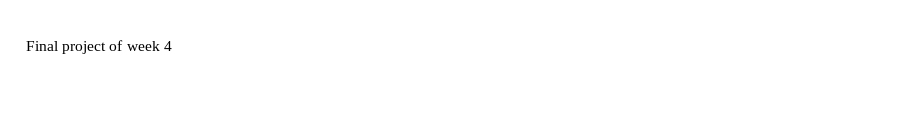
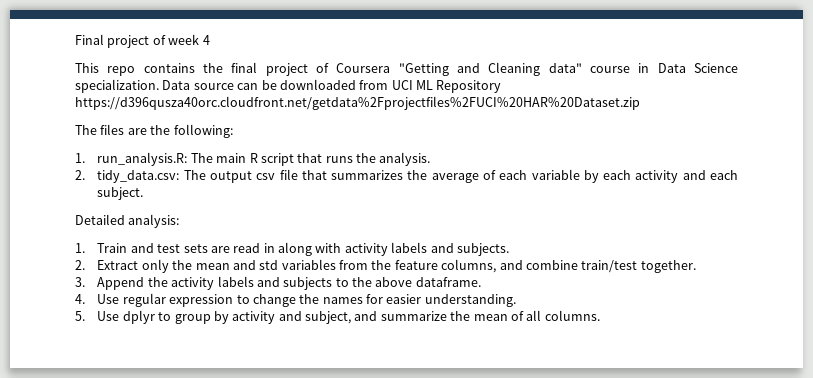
+ This repo contains the final project of Coursera "Getting and Cleaning data" course in Data Science specialization. Data source can be downloaded from UCI ML Repository https://d396qusza40orc.cloudfront.net/getdata%2Fprojectfiles%2FUCI%20HAR%20Dataset.zip
+ The files are the following:
+ 1. run_analysis.R: The main R script that runs the analysis.
+ 2. tidy_data.csv: The output csv file that summarizes the average of each variable by each activity and each subject.
+ Detailed analysis:
+ 1. Train and test sets are read in along with activity labels and subjects.
+ 2. Extract only the mean and std variables from the feature columns, and combine train/test together.
+ 3. Append the activity labels and subjects to the above dataframe.
+ 4. Use regular expression to change the names for easier understanding.
+ 5. Use dplyr to group by activity and subject, and summarize the mean of all columns.

